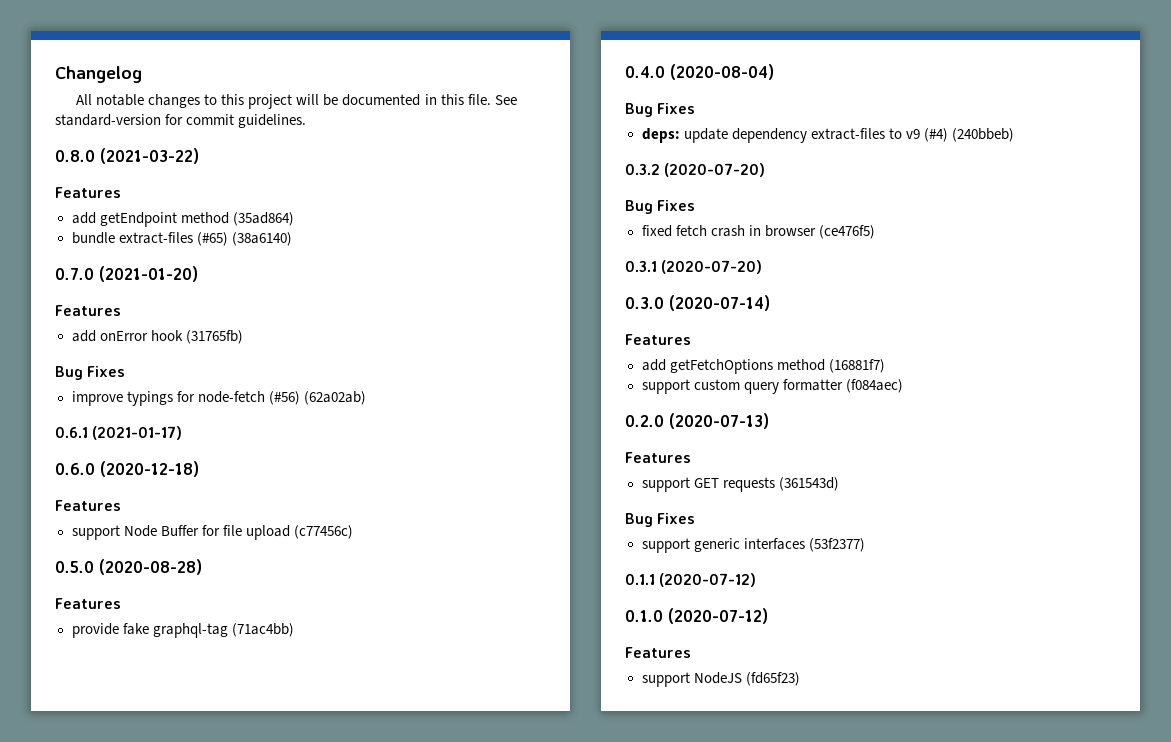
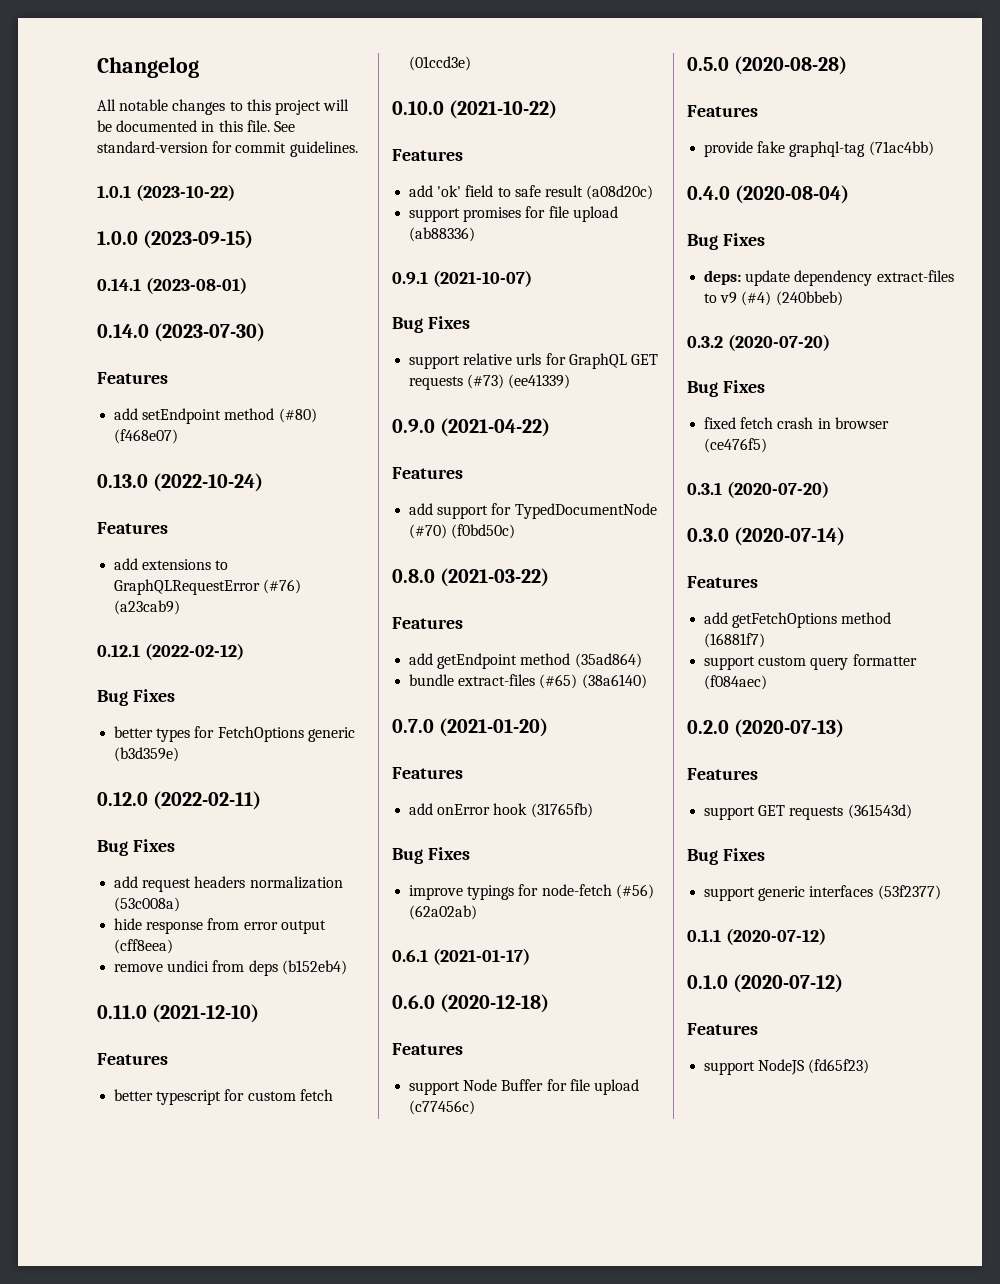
+ 1.0.1 (2023-10-22)
+ 1.0.0 (2023-09-15)
+ 0.14.1 (2023-08-01)
+ 0.14.0 (2023-07-30)
+ Features
+ add setEndpoint method (#80) (f468e07)
+ 0.13.0 (2022-10-24)
+ Features
+ add extensions to GraphQLRequestError (#76) (a23cab9)
+ 0.12.1 (2022-02-12)
+ Bug Fixes
+ better types for FetchOptions generic (b3d359e)
+ 0.12.0 (2022-02-11)
+ Bug Fixes
+ add request headers normalization (53c008a)
+ hide response from error output (cff8eea)
+ remove undici from deps (b152eb4)
+ 0.11.0 (2021-12-10)
+ Features
+ better typescript for custom fetch (01ccd3e)
+ 0.10.0 (2021-10-22)
+ Features
+ add 'ok' field to safe result (a08d20c)
+ support promises for file upload (ab88336)
+ 0.9.1 (2021-10-07)
+ Bug Fixes
+ support relative urls for GraphQL GET requests (#73) (ee41339)
+ 0.9.0 (2021-04-22)
+ Features
+ add support for TypedDocumentNode (#70) (f0bd50c)

